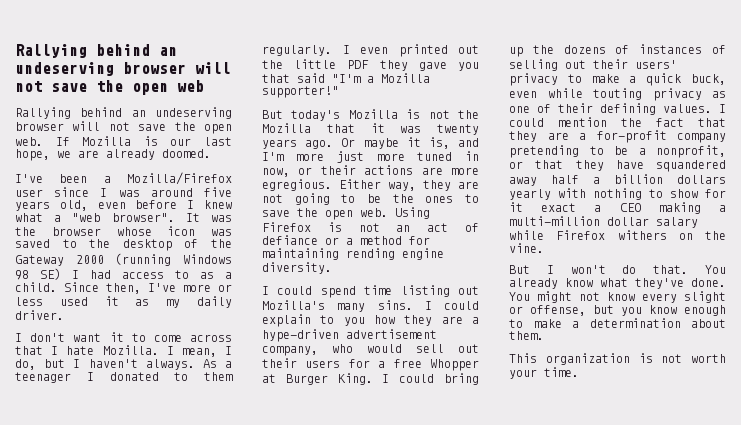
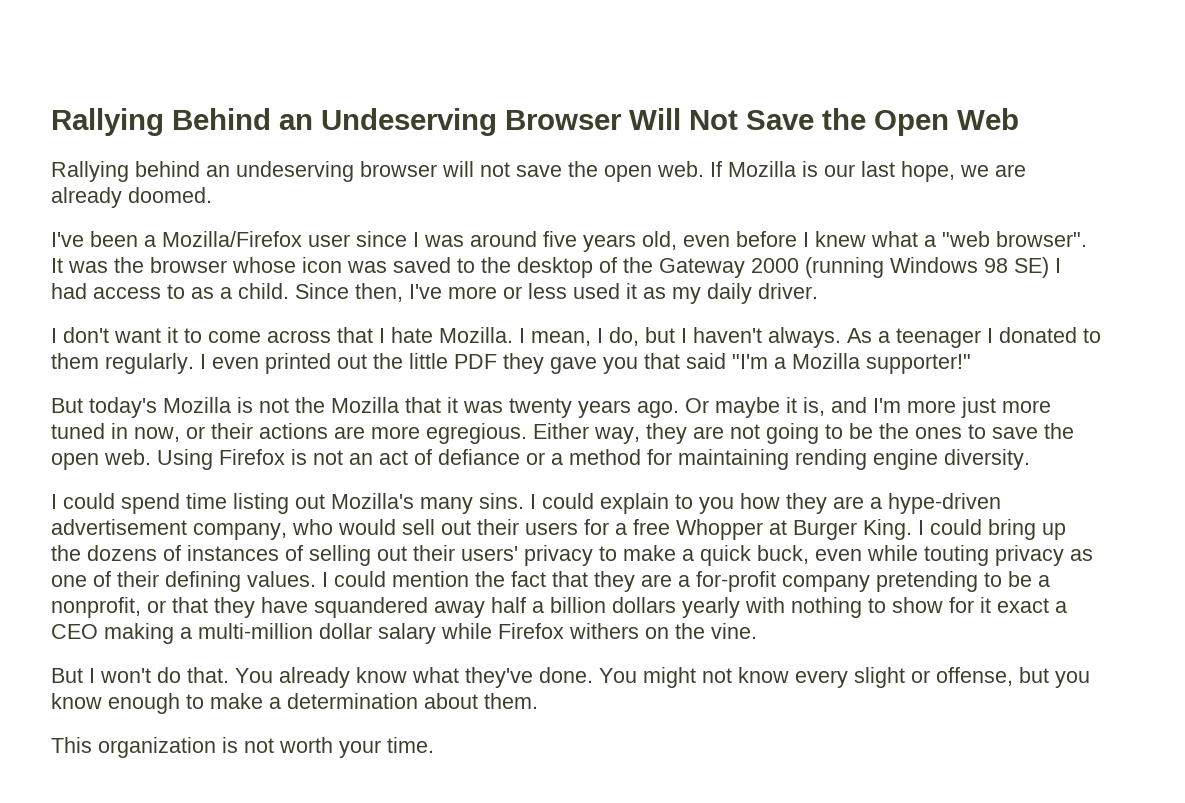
- Rallying behind an undeserving browser will not save the open web
+ Rallying Behind an Undeserving Browser Will Not Save the Open Web

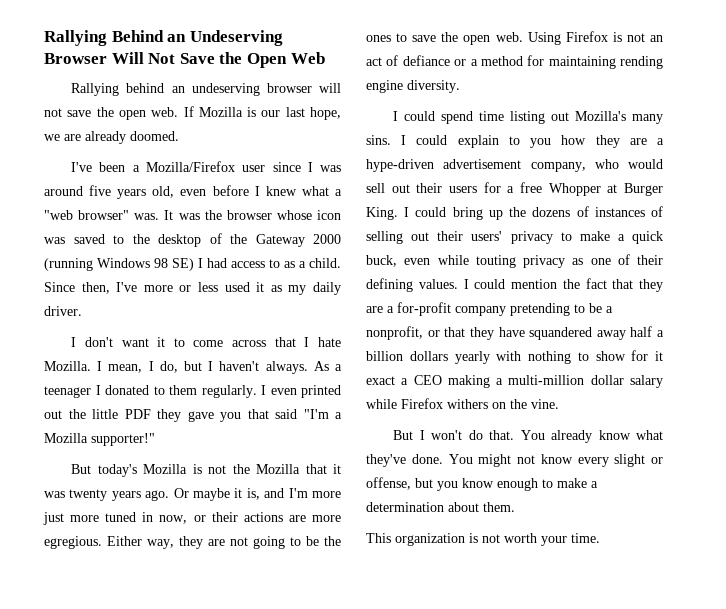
- I've been a Mozilla/Firefox user since I was around five years old, even before I knew what a "web browser".
+ I've been a Mozilla/Firefox user since I was around five years old, even before I knew what a "web browser" was.

